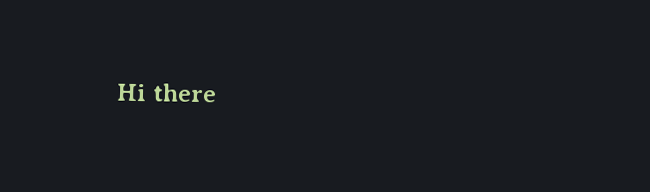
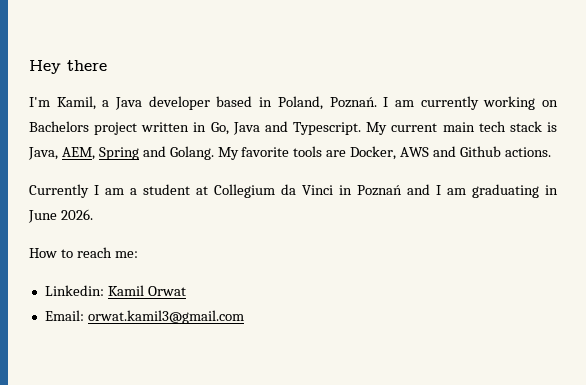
- Hi there
+ Hey there
+ I'm Kamil, a Java developer based in Poland, Poznań. I am currently working on Bachelors project written in Go, Java and Typescript. My current main tech stack is Java, AEM, Spring and Golang. My favorite tools are Docker, AWS and Github actions.
+ Currently I am a student at Collegium da Vinci in Poznań and I am graduating in June 2026.
+ How to reach me:
+ Linkedin: Kamil Orwat
+ Email: orwat.kamil3@gmail.com

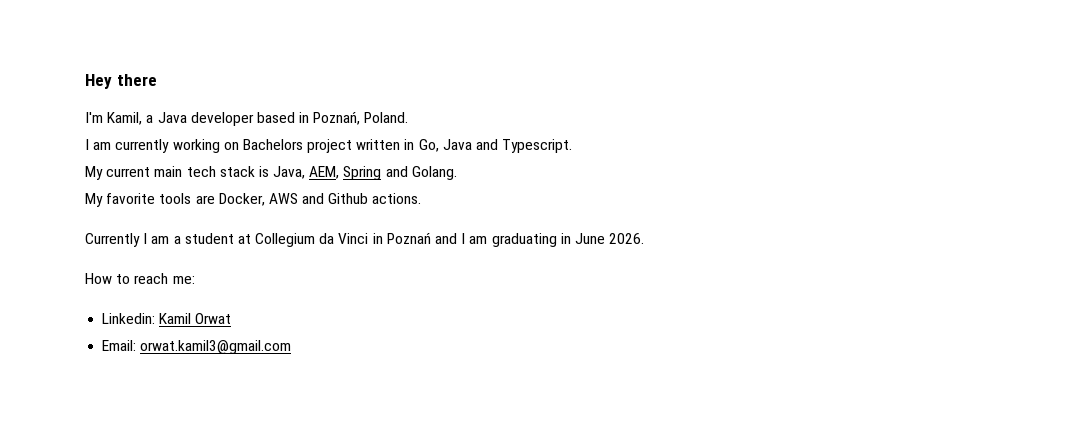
- I'm Kamil, a Java developer based in Poland, Poznań. I am currently working on Bachelors project written in Go, Java and Typescript. My current main tech stack is Java, AEM, Spring and Golang. My favorite tools are Docker, AWS and Github actions.
+ I'm Kamil, a Java developer based in Poznań, Poland.
+ I am currently working on Bachelors project written in Go, Java and Typescript.
+ My current main tech stack is Java, AEM, Spring and Golang.
+ My favorite tools are Docker, AWS and Github actions.

